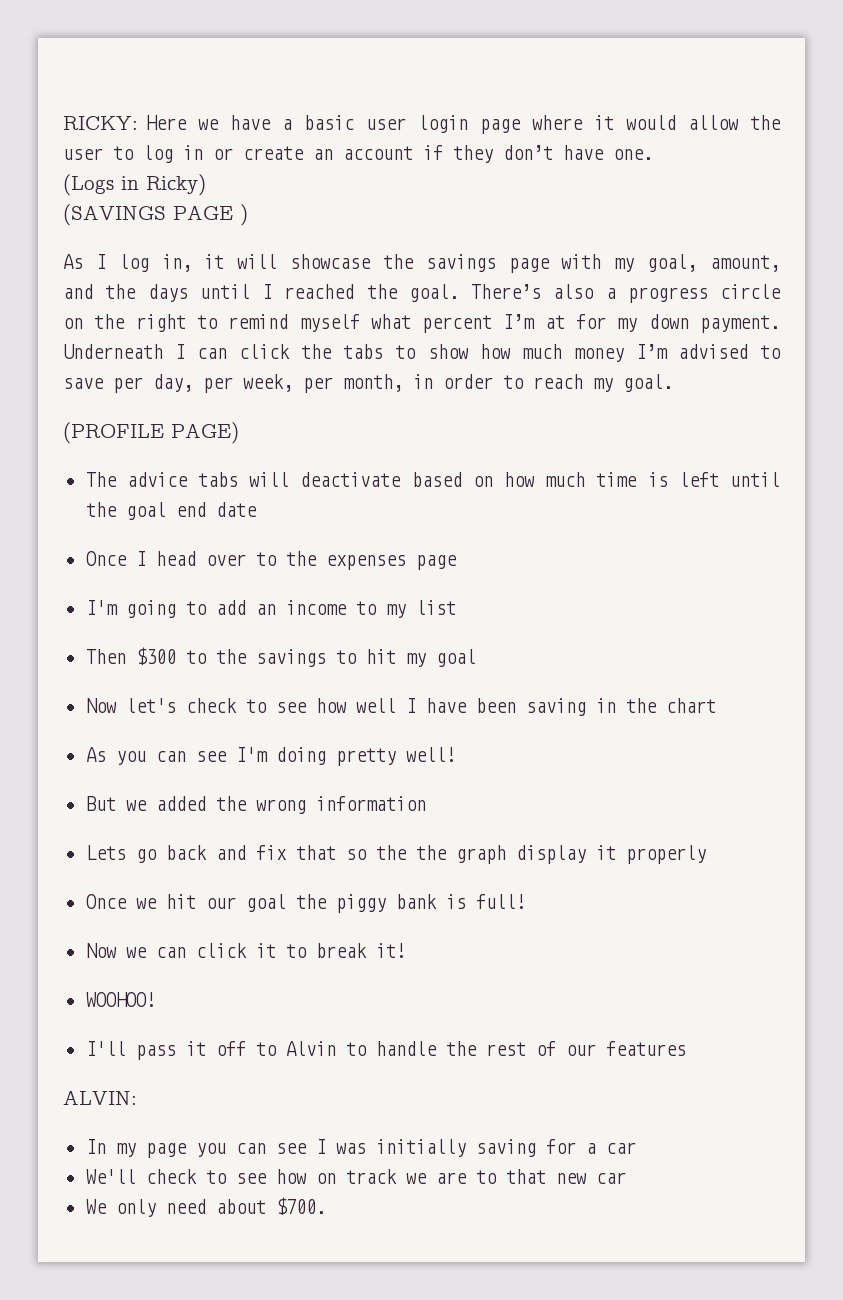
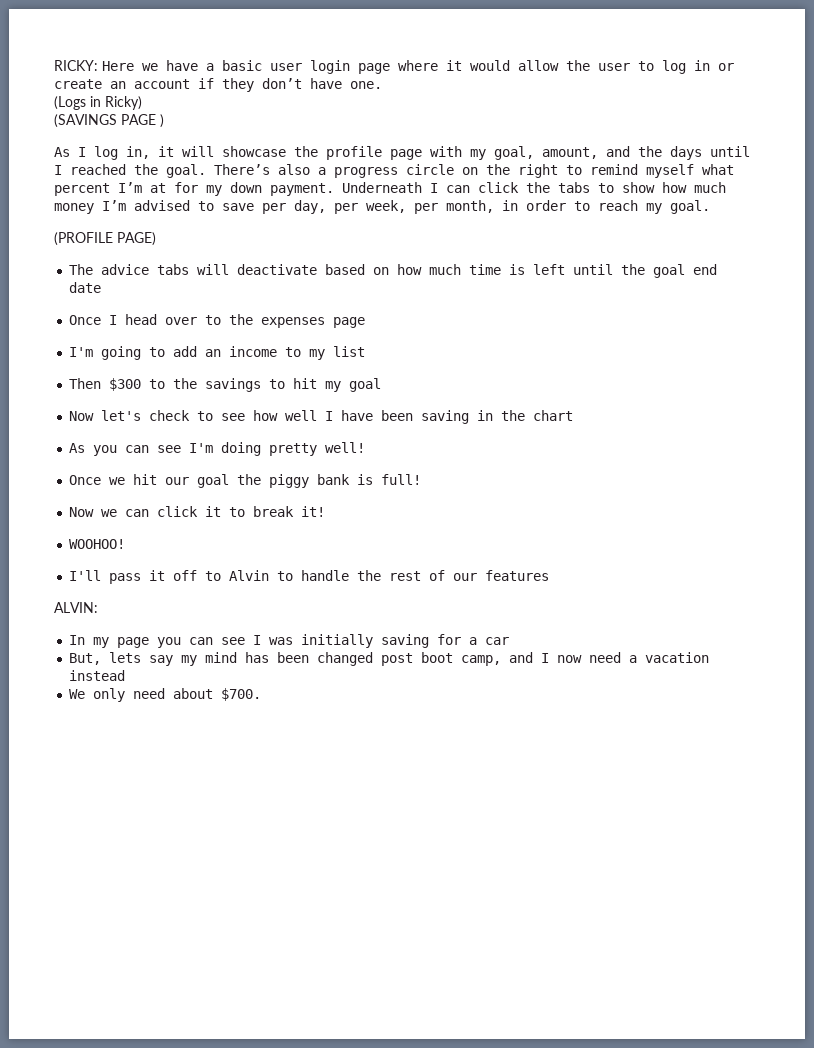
- As I log in, it will showcase the savings page with my goal, amount, and the days until I reached the goal.
+ As I log in, it will showcase the profile page with my goal, amount, and the days until I reached the goal.
- But we added the wrong information
- Lets go back and fix that so the the graph display it properly
- We'll check to see how on track we are to that new car
+ But, lets say my mind has been changed post boot camp, and I now need a vacation instead

